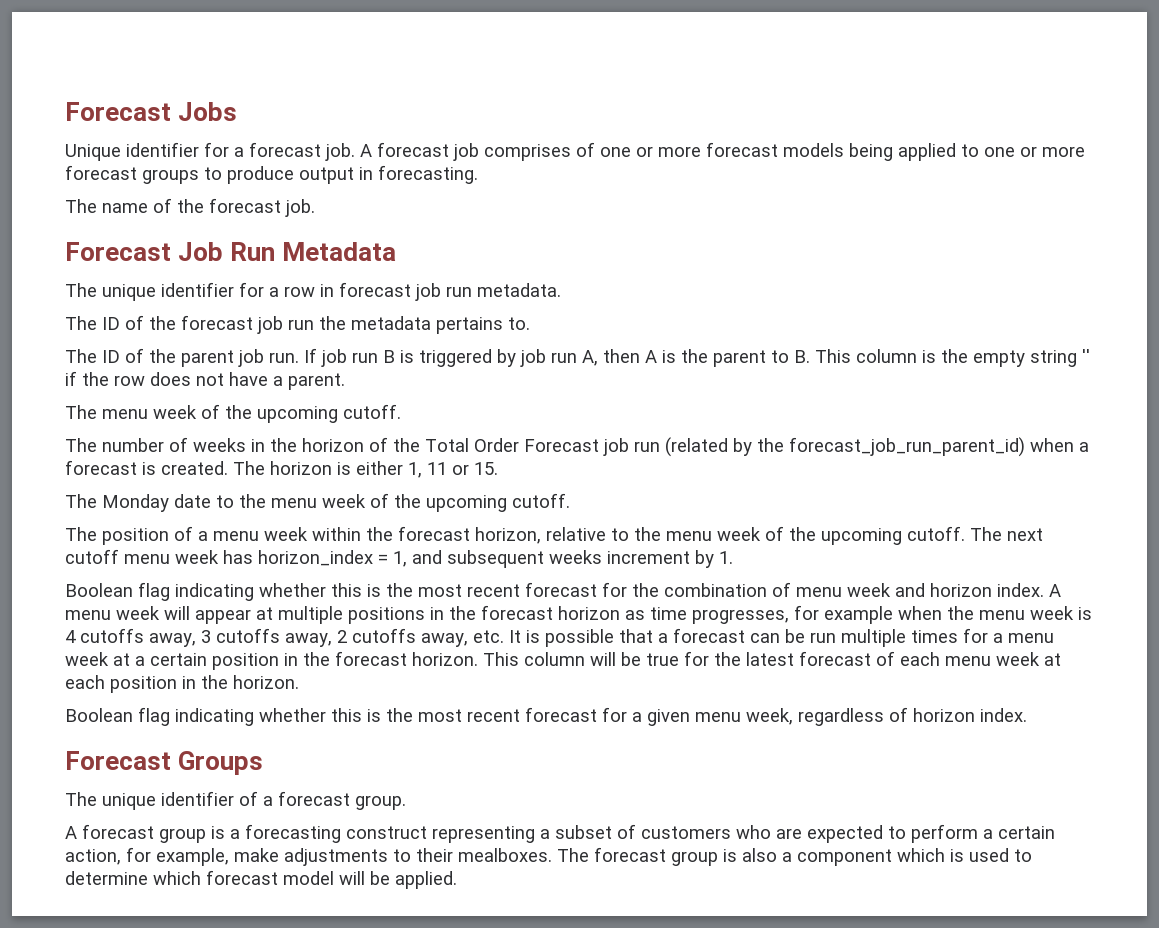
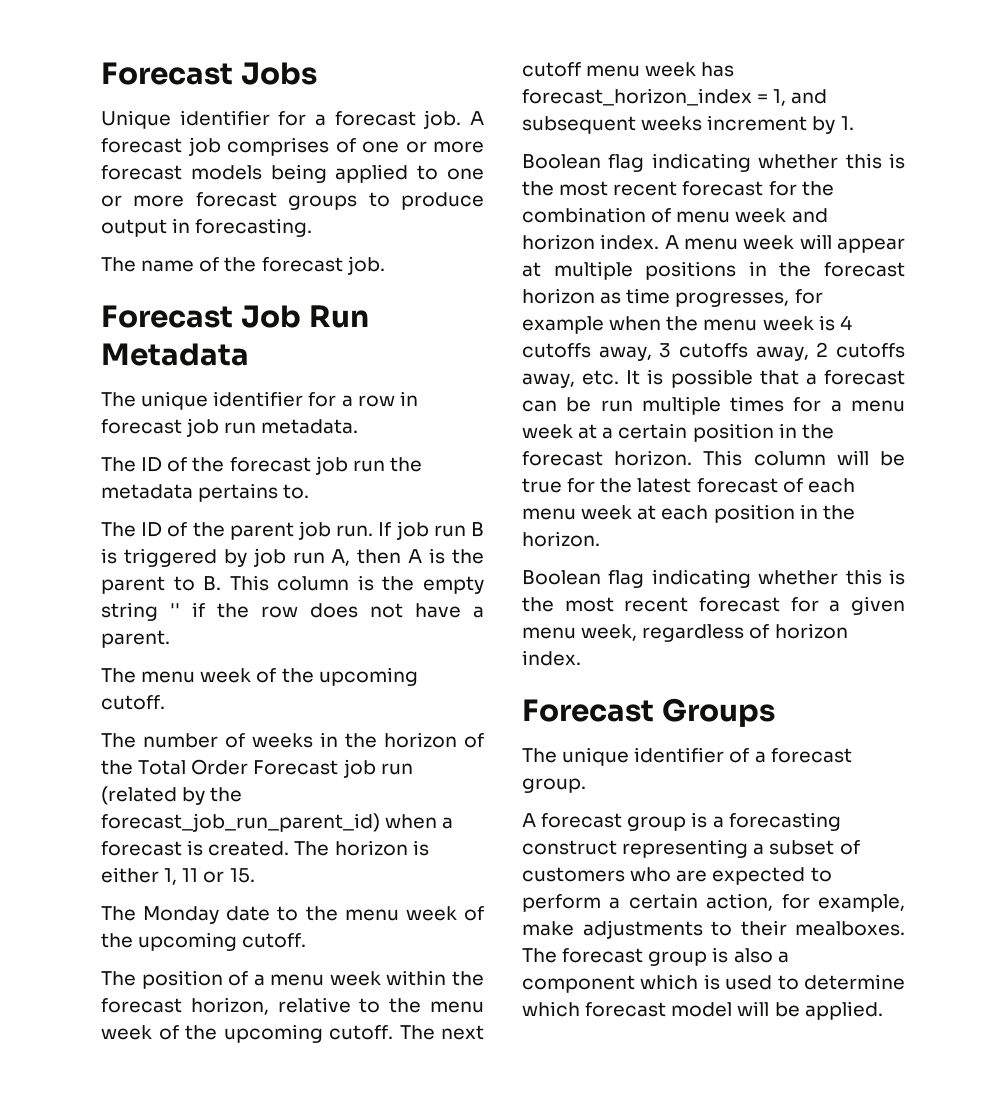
- The next cutoff menu week has horizon_index = 1, and subsequent weeks increment by 1.
+ The next cutoff menu week has forecast_horizon_index = 1, and subsequent weeks increment by 1.

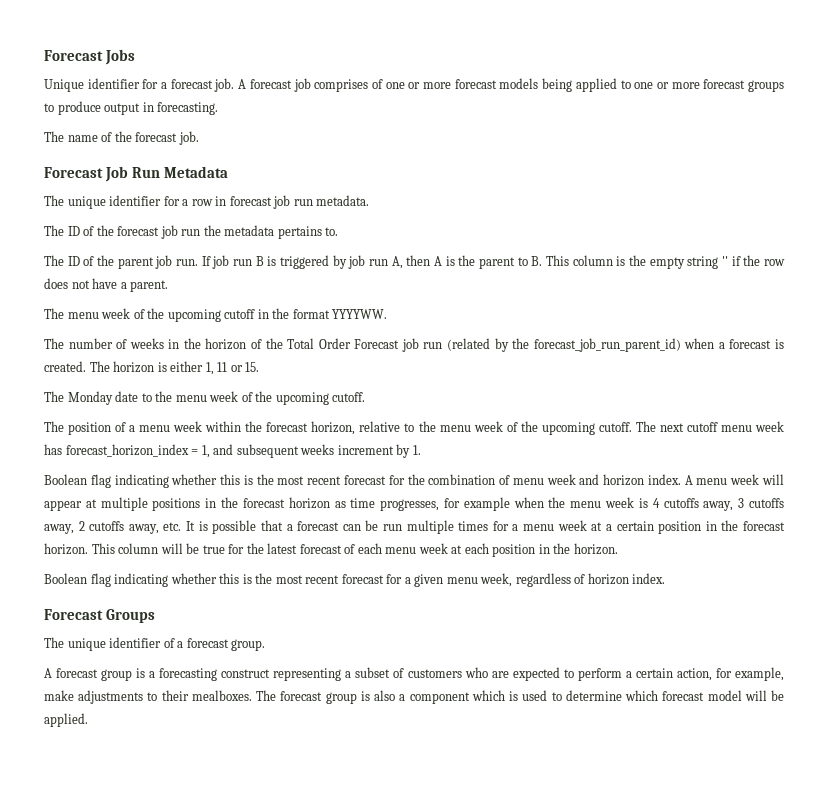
- The menu week of the upcoming cutoff.
+ The menu week of the upcoming cutoff in the format YYYYWW.

